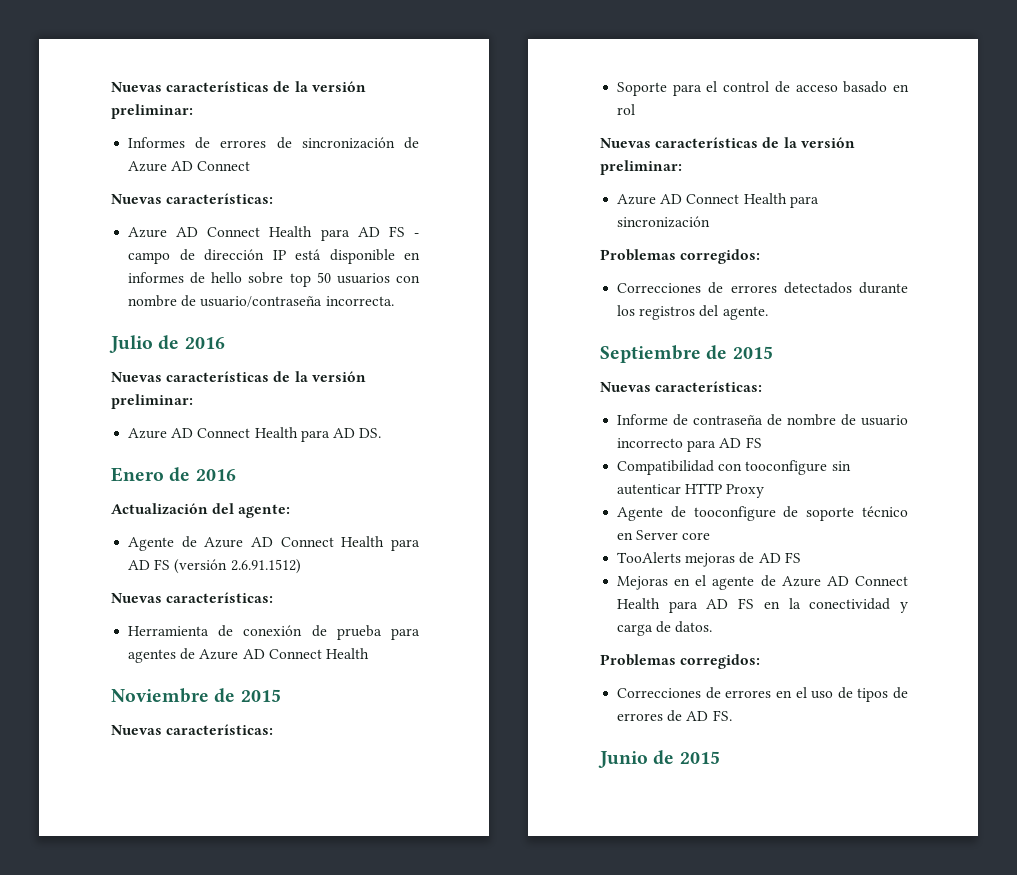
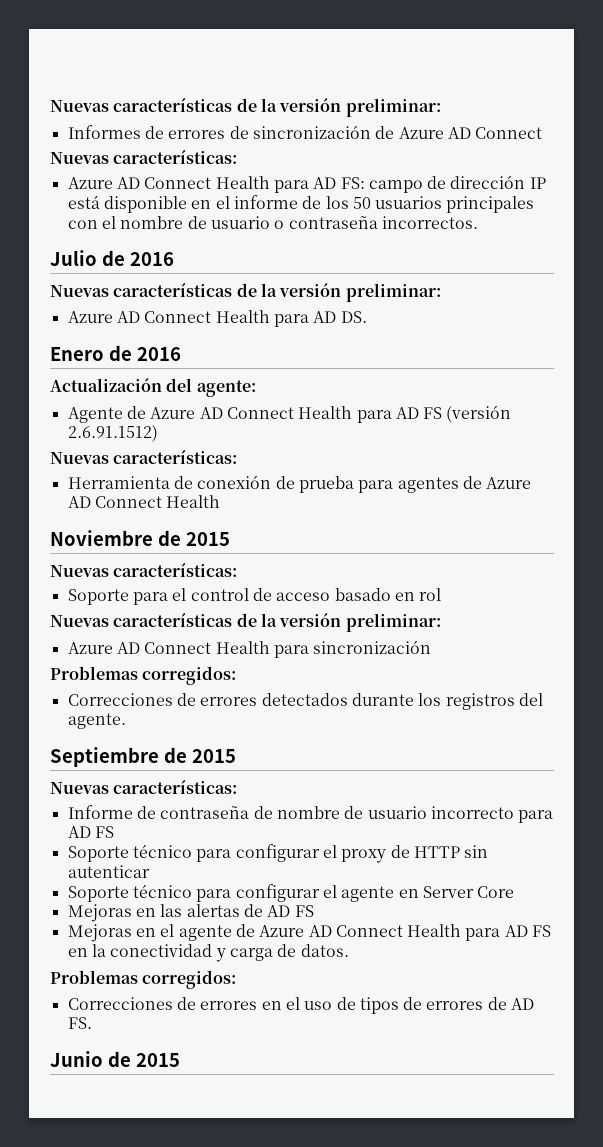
- Azure AD Connect Health para AD FS - campo de dirección IP está disponible en informes de hello sobre top 50 usuarios con nombre de usuario/contraseña incorrecta.
+ Azure AD Connect Health para AD FS: campo de dirección IP está disponible en el informe de los 50 usuarios principales con el nombre de usuario o contraseña incorrectos.
- Compatibilidad con tooconfigure sin autenticar HTTP Proxy
- Agente de tooconfigure de soporte técnico en Server core
- TooAlerts mejoras de AD FS
+ Soporte técnico para configurar el proxy de HTTP sin autenticar
+ Soporte técnico para configurar el agente en Server Core
+ Mejoras en las alertas de AD FS

